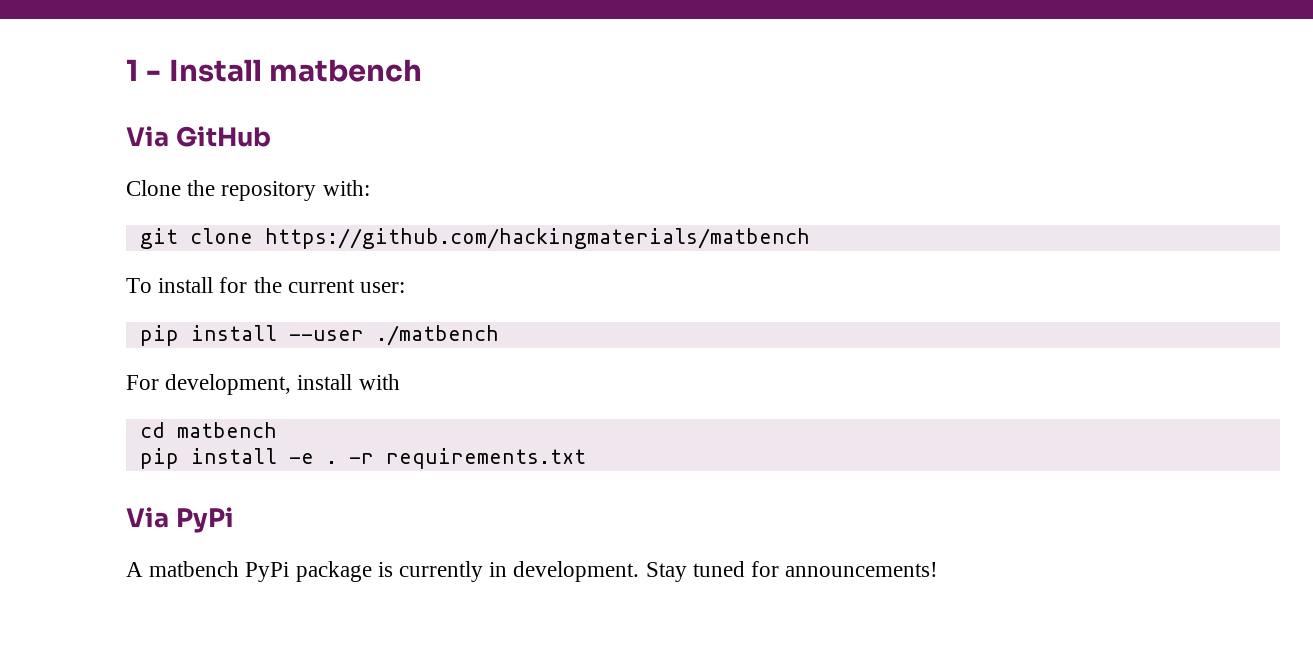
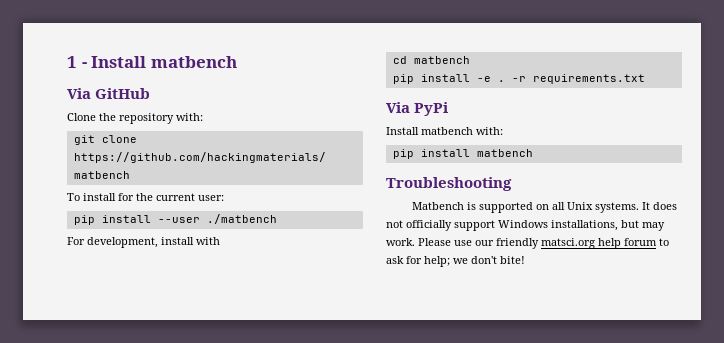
- A matbench PyPi package is currently in development. Stay tuned for announcements!
+ Install matbench with:
+ pip install matbench
+ Troubleshooting
+ Matbench is supported on all Unix systems. It does not officially support Windows installations, but may work. Please use our friendly matsci.org help forum to ask for help; we don't bite!

